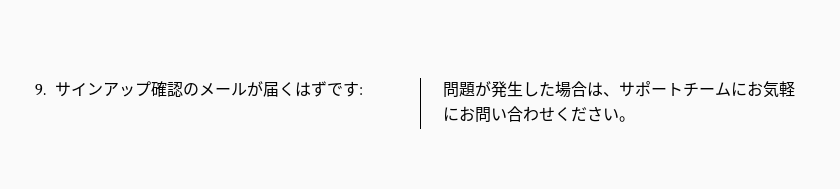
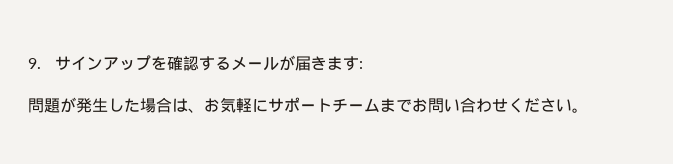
- 9.サインアップ確認のメールが届くはずです:
+ 9.サインアップを確認するメールが届きます:
- 問題が発生した場合は、サポートチームにお気軽にお問い合わせください。
+ 問題が発生した場合は、お気軽にサポートチームまでお問い合わせください。

